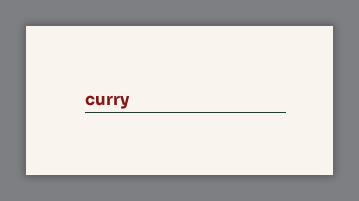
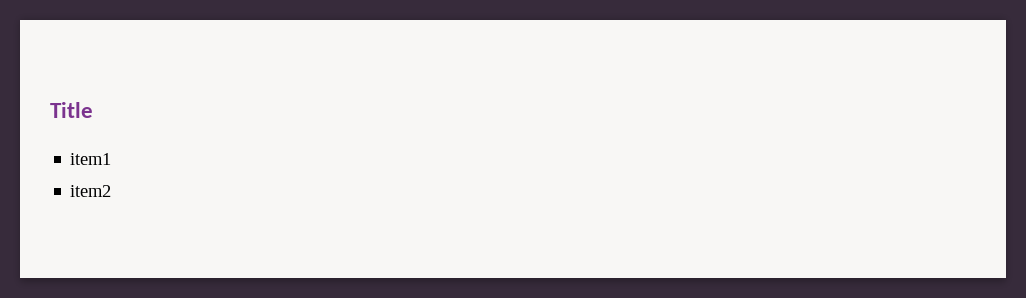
- curry
+ Title
+ item1
+ item2

